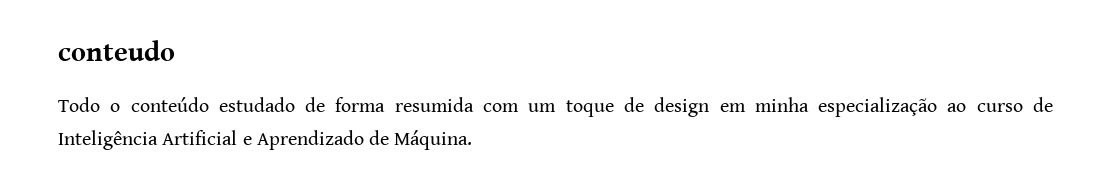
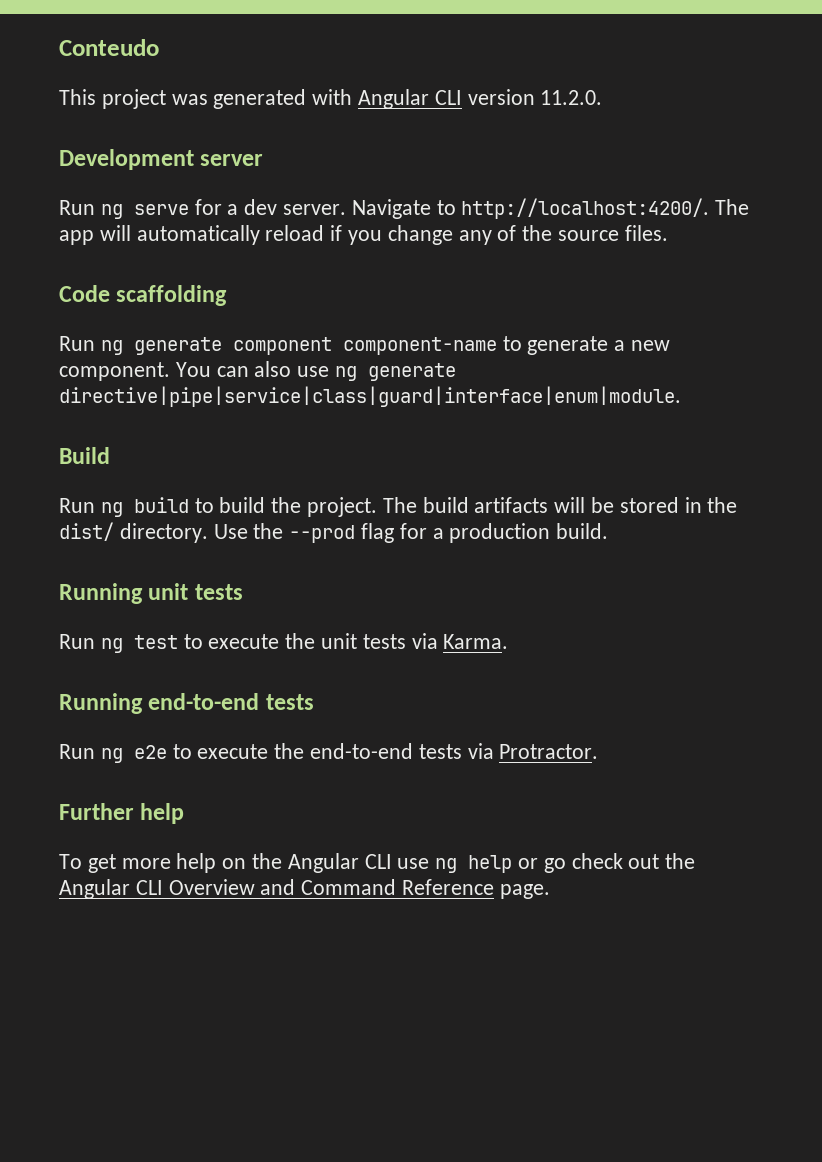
- conteudo
- Todo o conteúdo estudado de forma resumida com um toque de design em minha especialização ao curso de Inteligência Artificial e Aprendizado de Máquina.
+ Conteudo
+ This project was generated with Angular CLI version 11.2.0.
+ Development server
+ Run ng serve for a dev server. Navigate to http://localhost:4200/. The app will automatically reload if you change any of the source files.
+ Code scaffolding
+ Run ng generate component component-name to generate a new component. You can also use ng generate directive|pipe|service|class|guard|interface|enum|module.
+ Build
+ Run ng build to build the project. The build artifacts will be stored in the dist/ directory. Use the --prod flag for a production build.
+ Running unit tests
+ Run ng test to execute the unit tests via Karma.
+ Running end-to-end tests
+ Run ng e2e to execute the end-to-end tests via Protractor.
+ Further help
+ To get more help on the Angular CLI use ng help or go check out the Angular CLI Overview and Command Reference page.

